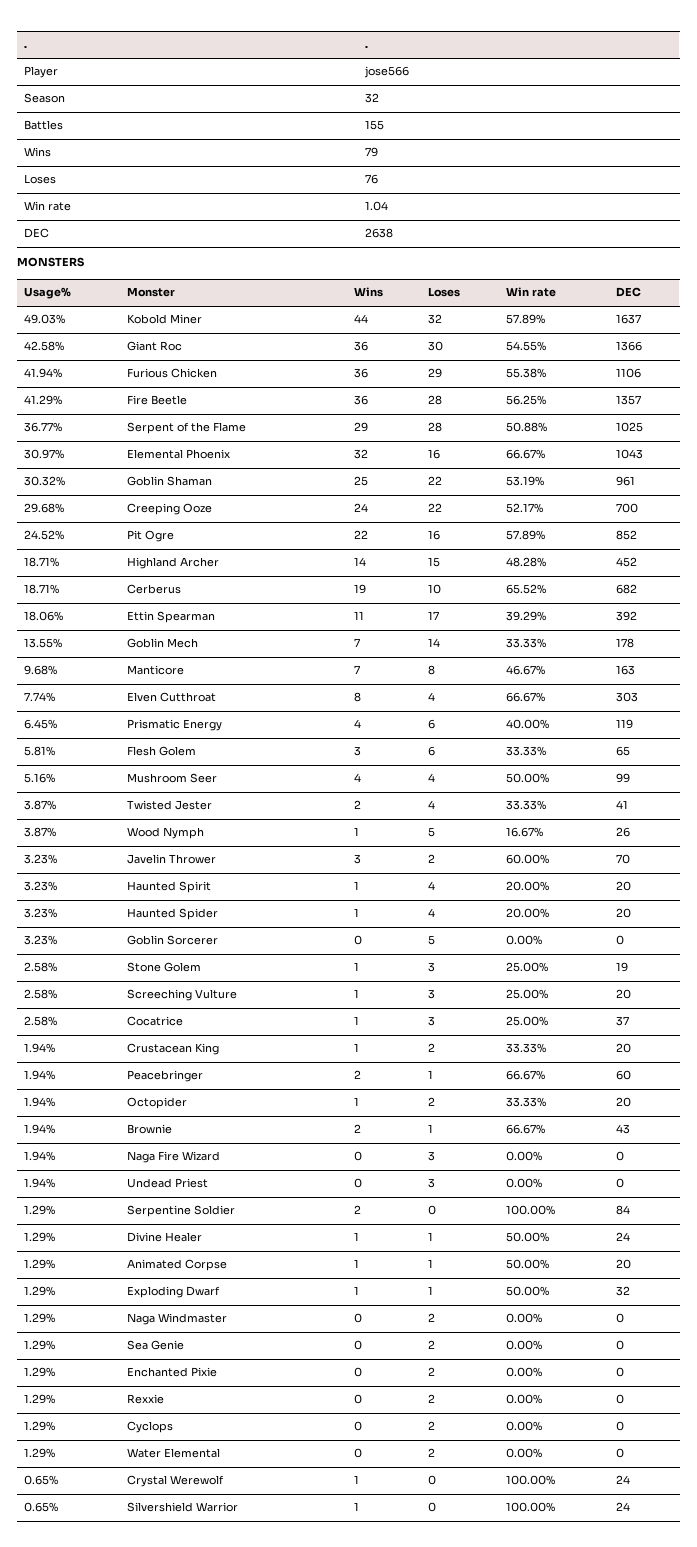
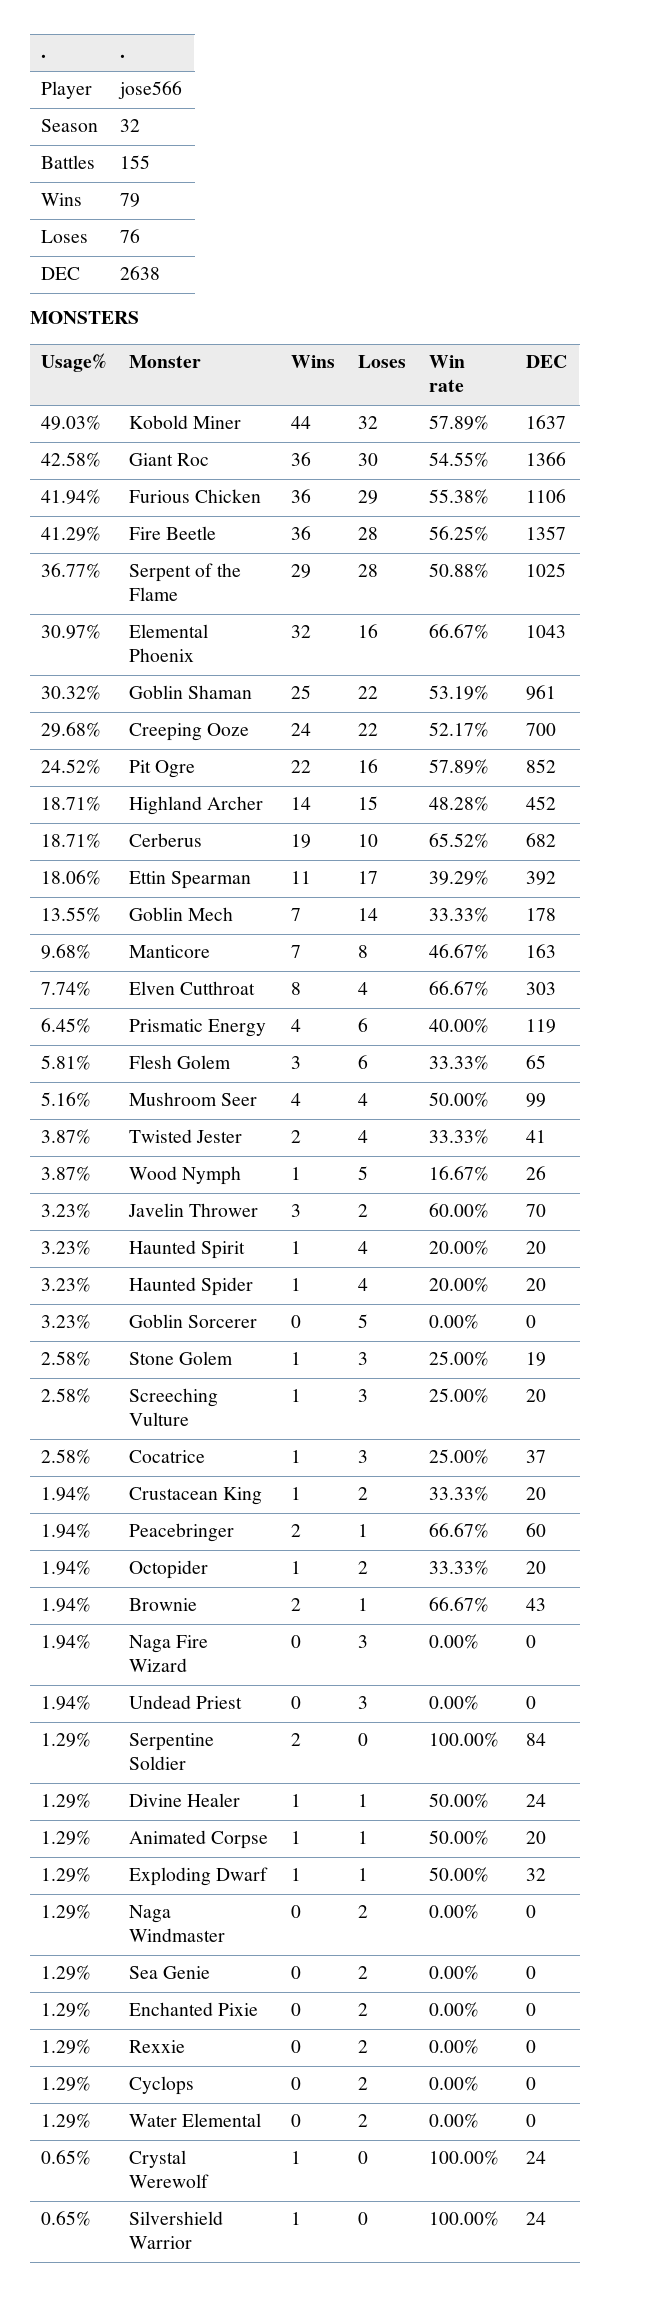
- Win rate | 1.04

